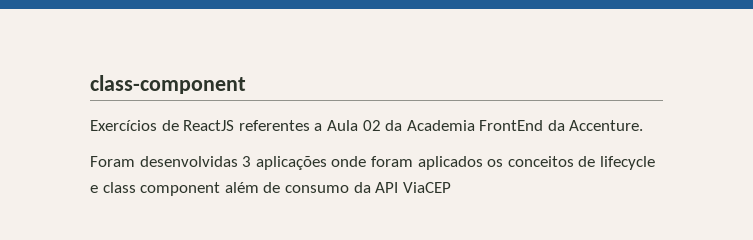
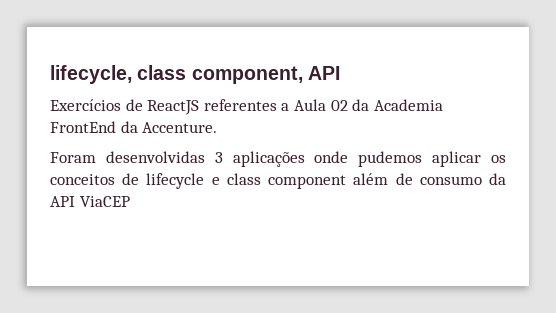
- class-component
+ lifecycle, class component, API
- Foram desenvolvidas 3 aplicações onde foram aplicados os conceitos de lifecycle e class component além de consumo da API ViaCEP
+ Foram desenvolvidas 3 aplicações onde pudemos aplicar os conceitos de lifecycle e class component além de consumo da API ViaCEP

